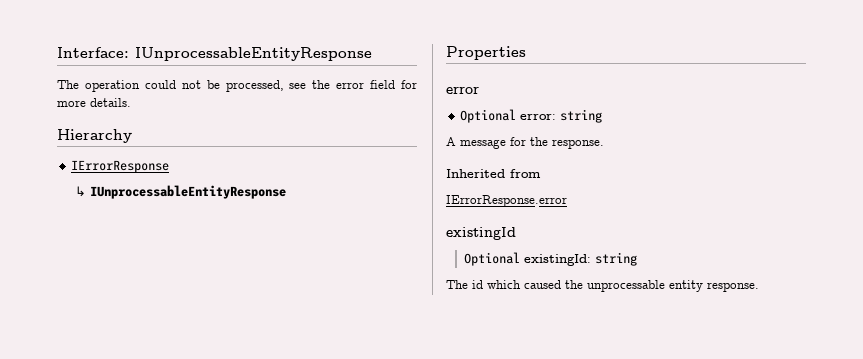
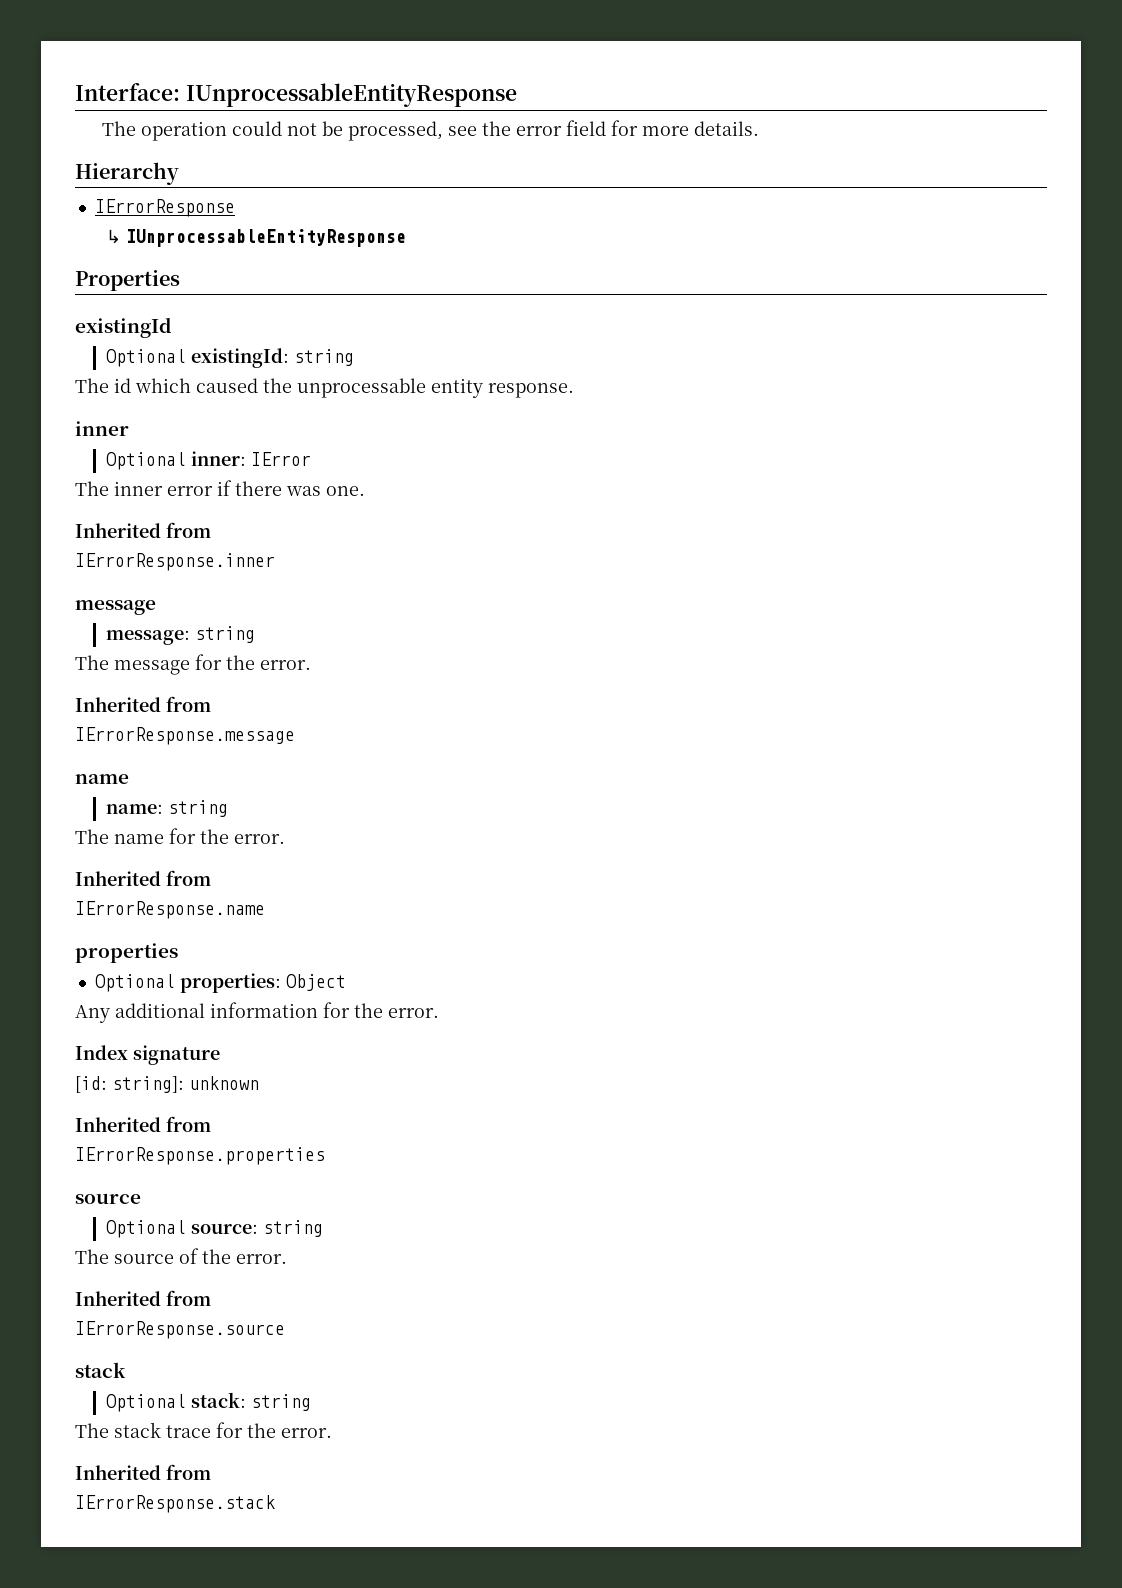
  Properties
- error
- Optional error: string
- A message for the response.
- Inherited from
- IErrorResponse.error
  The id which caused the unprocessable entity response.
+ inner
+ Optional inner: IError
+ The inner error if there was one.
+ Inherited from
+ IErrorResponse.inner
+ message
+ message: string
+ The message for the error.
+ Inherited from
+ IErrorResponse.message
+ name
+ name: string
+ The name for the error.
+ Inherited from
+ IErrorResponse.name
+ properties
+ Optional properties: Object
+ Any additional information for the error.
+ Index signature
+ [id: string]: unknown
+ Inherited from
+ IErrorResponse.properties
+ source
+ Optional source: string
+ The source of the error.
+ Inherited from
+ IErrorResponse.source
+ stack
+ Optional stack: string
+ The stack trace for the error.
+ Inherited from
+ IErrorResponse.stack

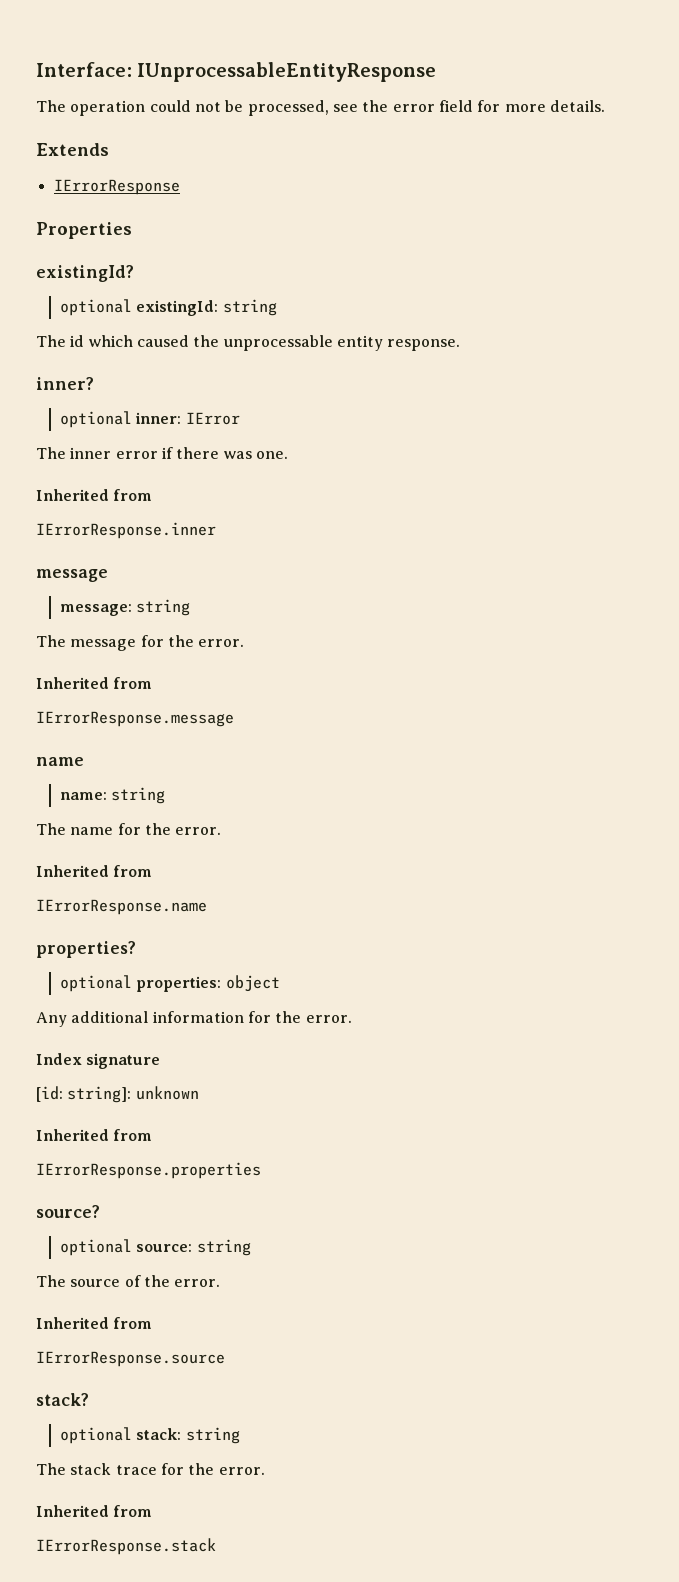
- Hierarchy
+ Extends
- ↳ IUnprocessableEntityResponse
- existingId
- Optional existingId: string
+ existingId?
+ optional existingId: string
  The id which caused the unprocessable entity response.
- inner
- Optional inner: IError
+ inner?
+ optional inner: IError
- properties
- Optional properties: Object
+ properties?
+ optional properties: object
  IErrorResponse.properties
- source
- Optional source: string
+ source?
+ optional source: string
  IErrorResponse.source
- stack
- Optional stack: string
+ stack?
+ optional stack: string

